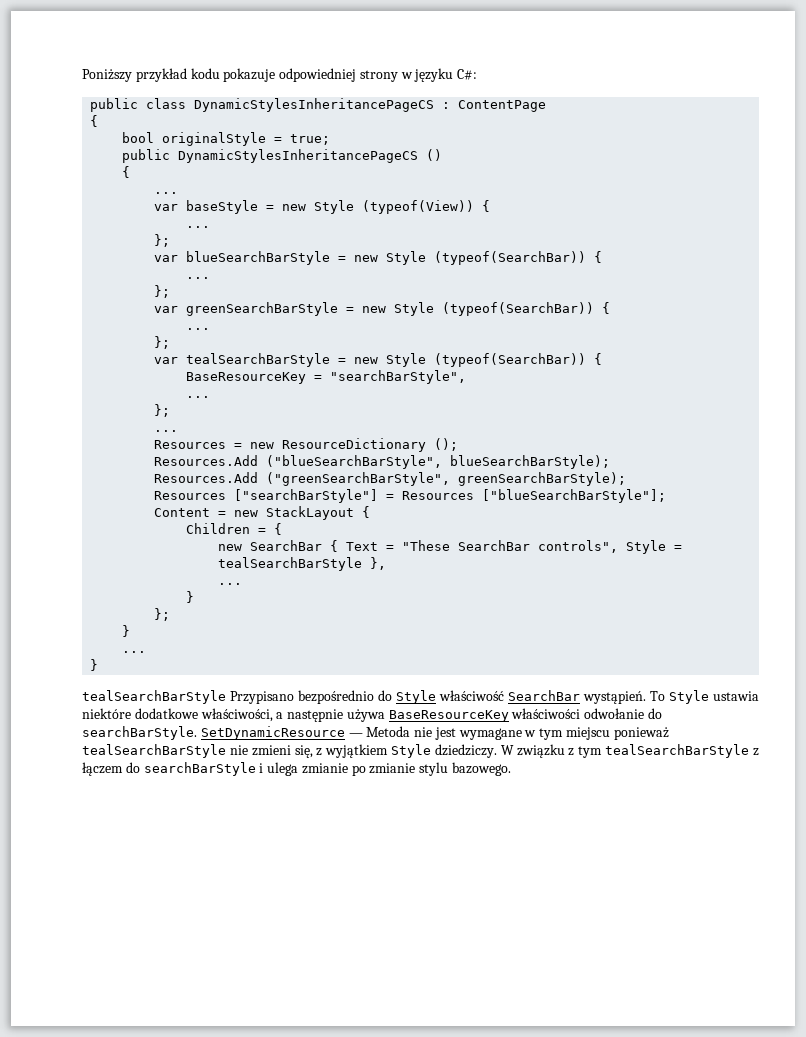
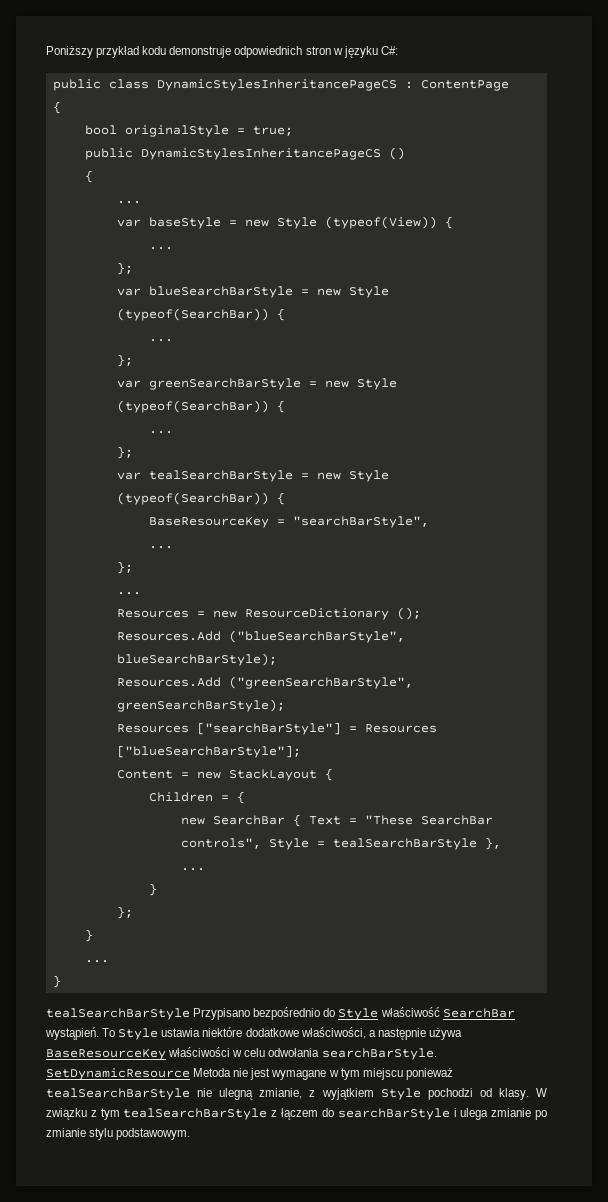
- Poniższy przykład kodu pokazuje odpowiedniej strony w języku C#:
+ Poniższy przykład kodu demonstruje odpowiednich stron w języku C#:
- To Style ustawia niektóre dodatkowe właściwości, a następnie używa BaseResourceKey właściwości odwołanie do searchBarStyle.
+ To Style ustawia niektóre dodatkowe właściwości, a następnie używa BaseResourceKey właściwości w celu odwołania searchBarStyle.
- SetDynamicResource — Metoda nie jest wymagane w tym miejscu ponieważ tealSearchBarStyle nie zmieni się, z wyjątkiem Style dziedziczy.
+ SetDynamicResource Metoda nie jest wymagane w tym miejscu ponieważ tealSearchBarStyle nie ulegną zmianie, z wyjątkiem Style pochodzi od klasy.
- W związku z tym tealSearchBarStyle z łączem do searchBarStyle i ulega zmianie po zmianie stylu bazowego.
+ W związku z tym tealSearchBarStyle z łączem do searchBarStyle i ulega zmianie po zmianie stylu podstawowym.

